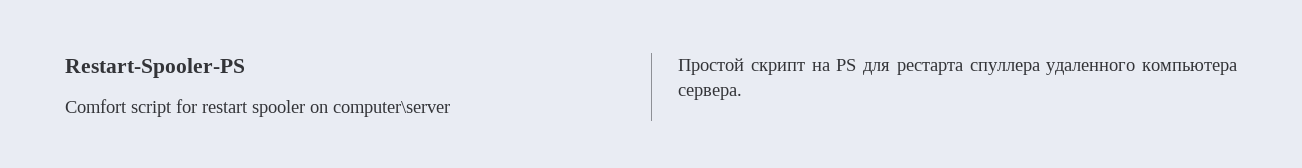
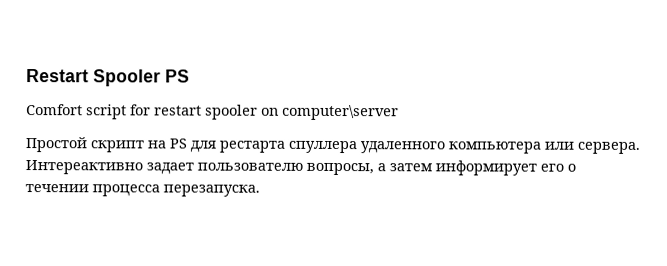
- Restart-Spooler-PS
+ Restart Spooler PS
- Простой скрипт на PS для рестарта спуллера удаленного компьютера сервера.
+ Простой скрипт на PS для рестарта спуллера удаленного компьютера или сервера. Интереактивно задает пользователю вопросы, а затем информирует его о течении процесса перезапуска.

